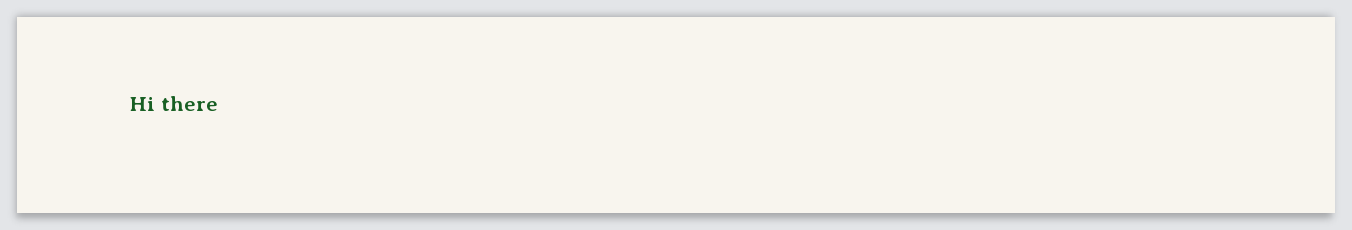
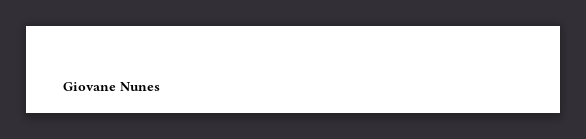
- Hi there
+ Giovane Nunes

